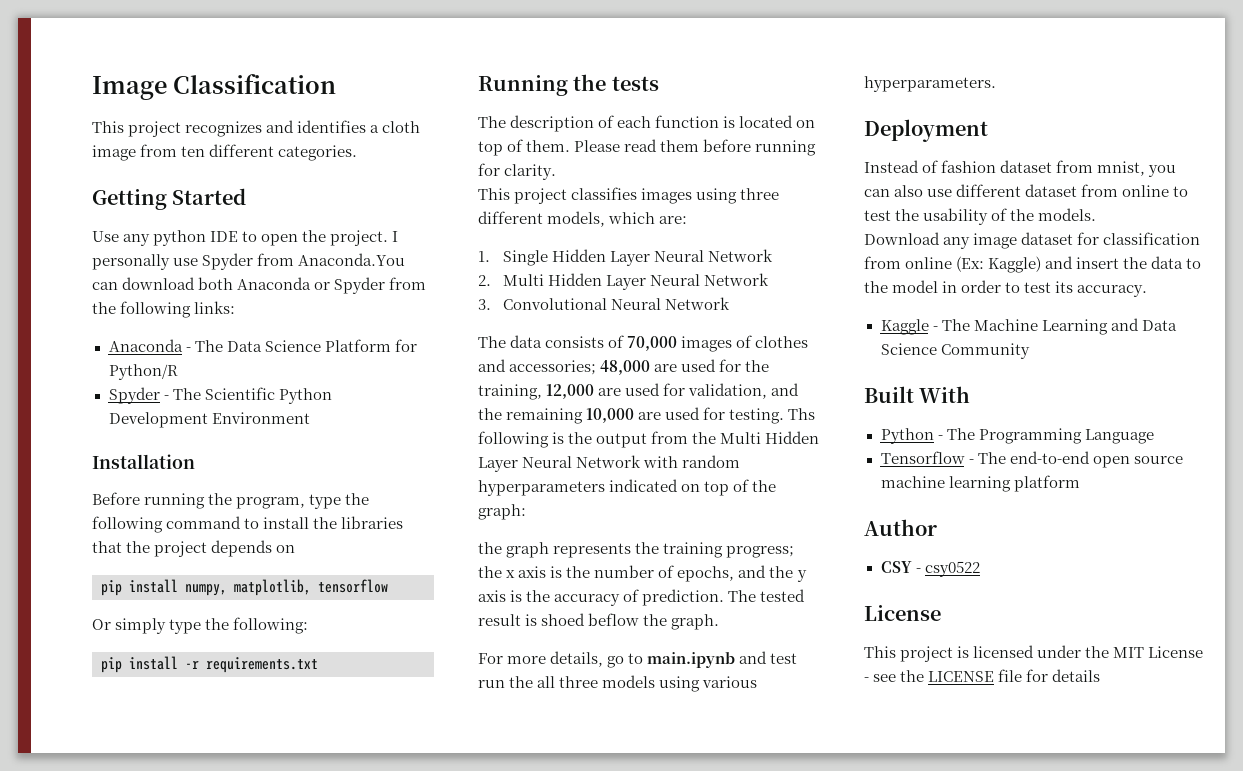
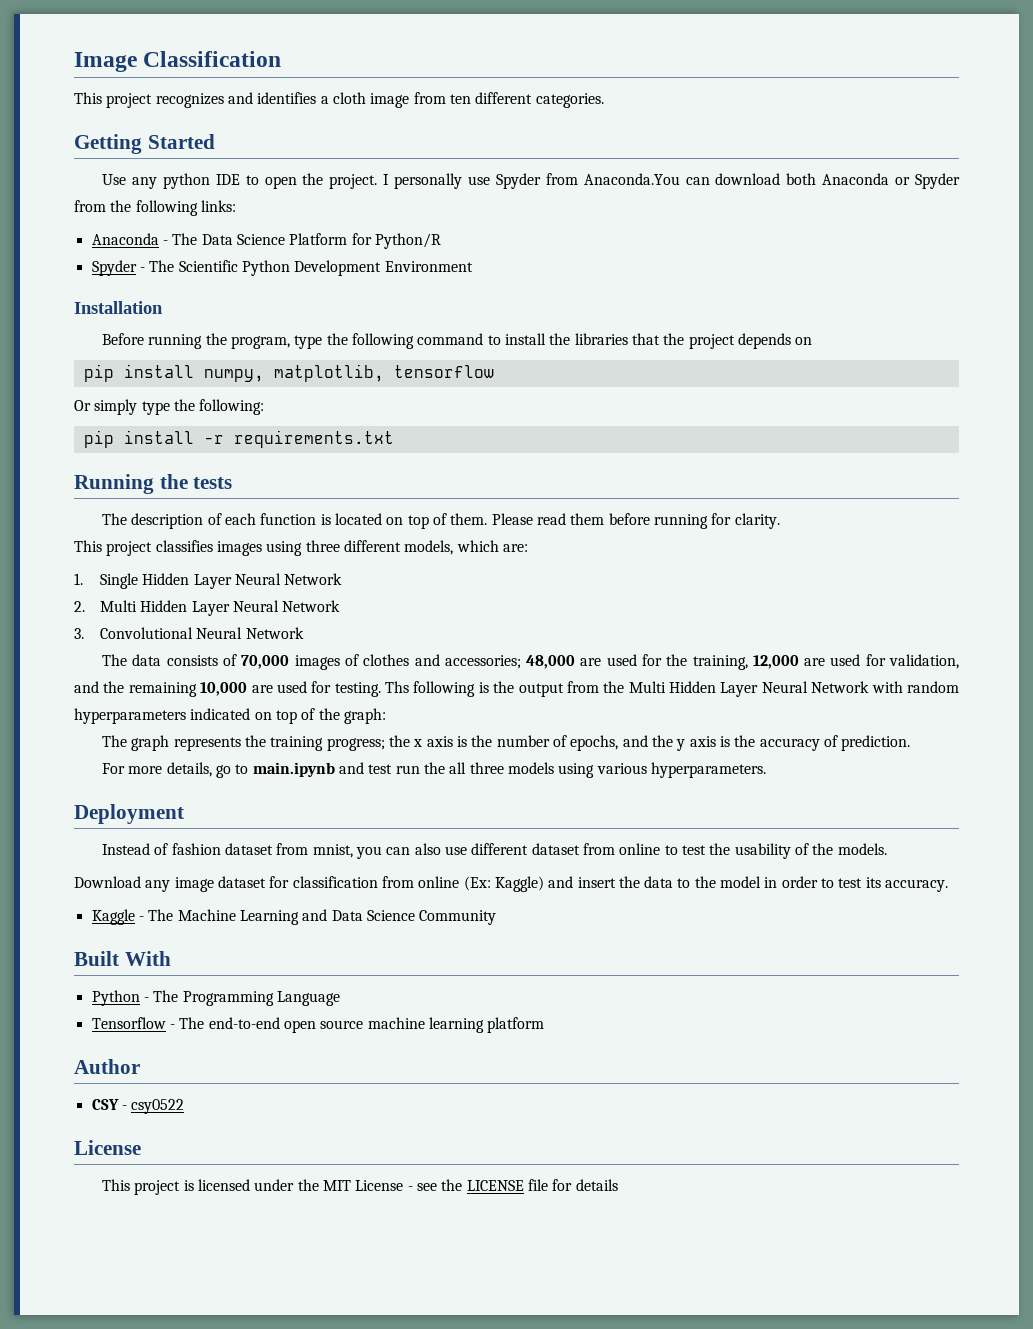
- the graph represents the training progress; the x axis is the number of epochs, and the y axis is the accuracy of prediction. The tested result is shoed beflow the graph.
+ The graph represents the training progress; the x axis is the number of epochs, and the y axis is the accuracy of prediction.

